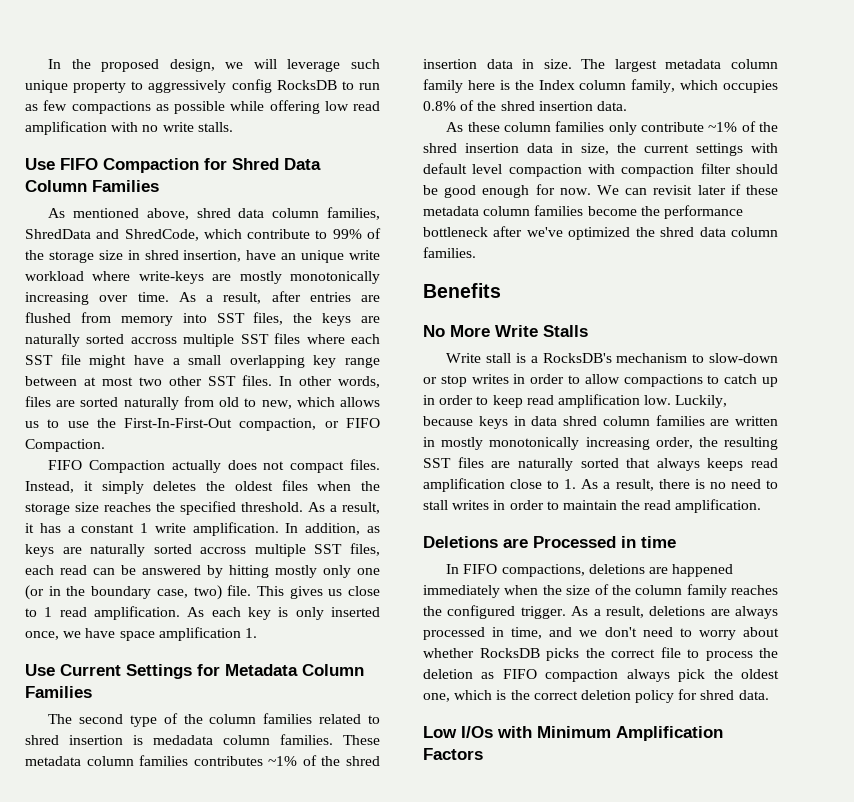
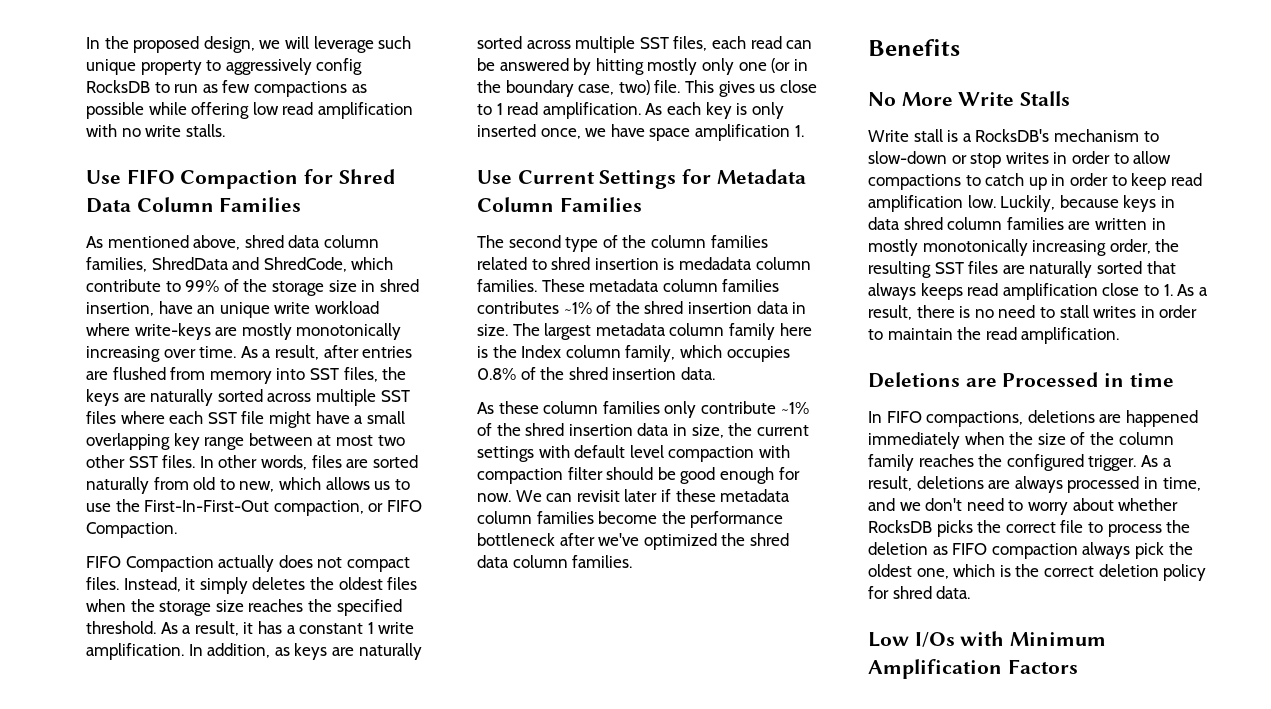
- As a result, after entries are flushed from memory into SST files, the keys are naturally sorted accross multiple SST files where each SST file might have a small overlapping key range between at most two other SST files.
+ As a result, after entries are flushed from memory into SST files, the keys are naturally sorted across multiple SST files where each SST file might have a small overlapping key range between at most two other SST files.
- In addition, as keys are naturally sorted accross multiple SST files, each read can be answered by hitting mostly only one (or in the boundary case, two) file.
+ In addition, as keys are naturally sorted across multiple SST files, each read can be answered by hitting mostly only one (or in the boundary case, two) file.

